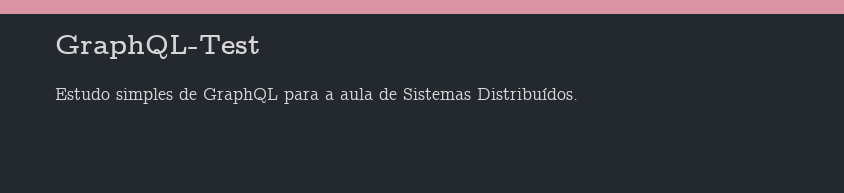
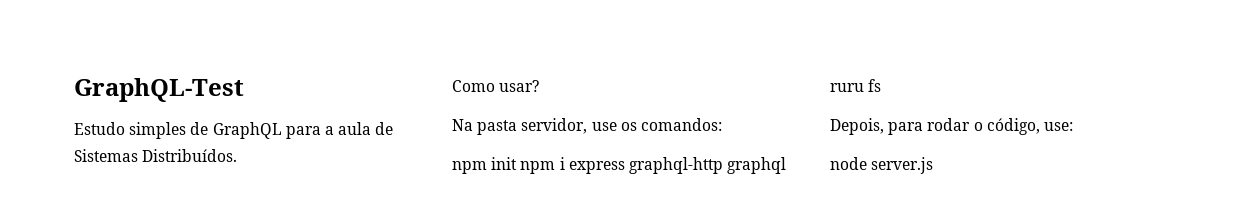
+ Como usar?
+ Na pasta servidor, use os comandos:
+ npm init npm i express graphql-http graphql ruru fs
+ Depois, para rodar o código, use:
+ node server.js

